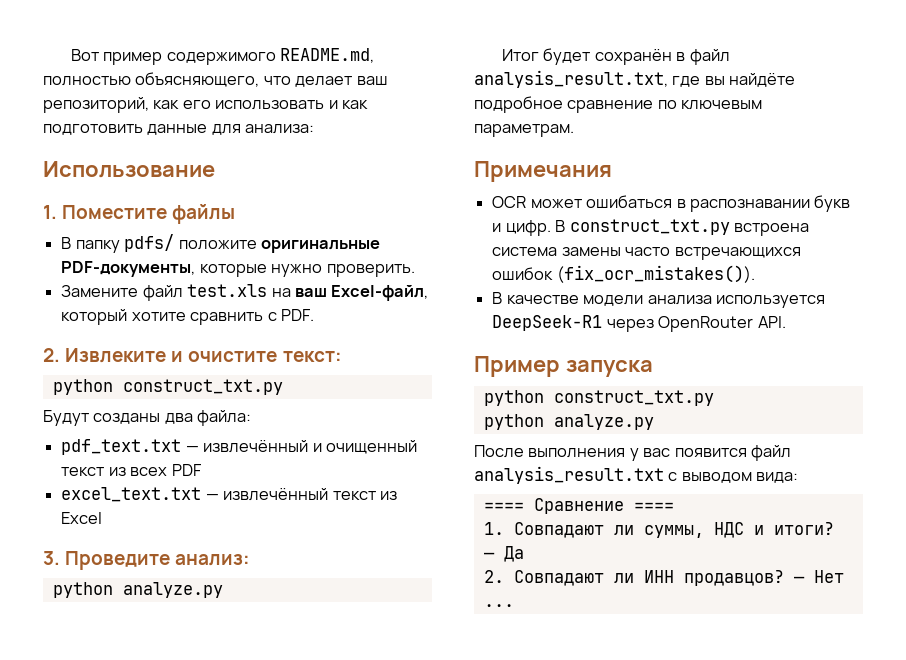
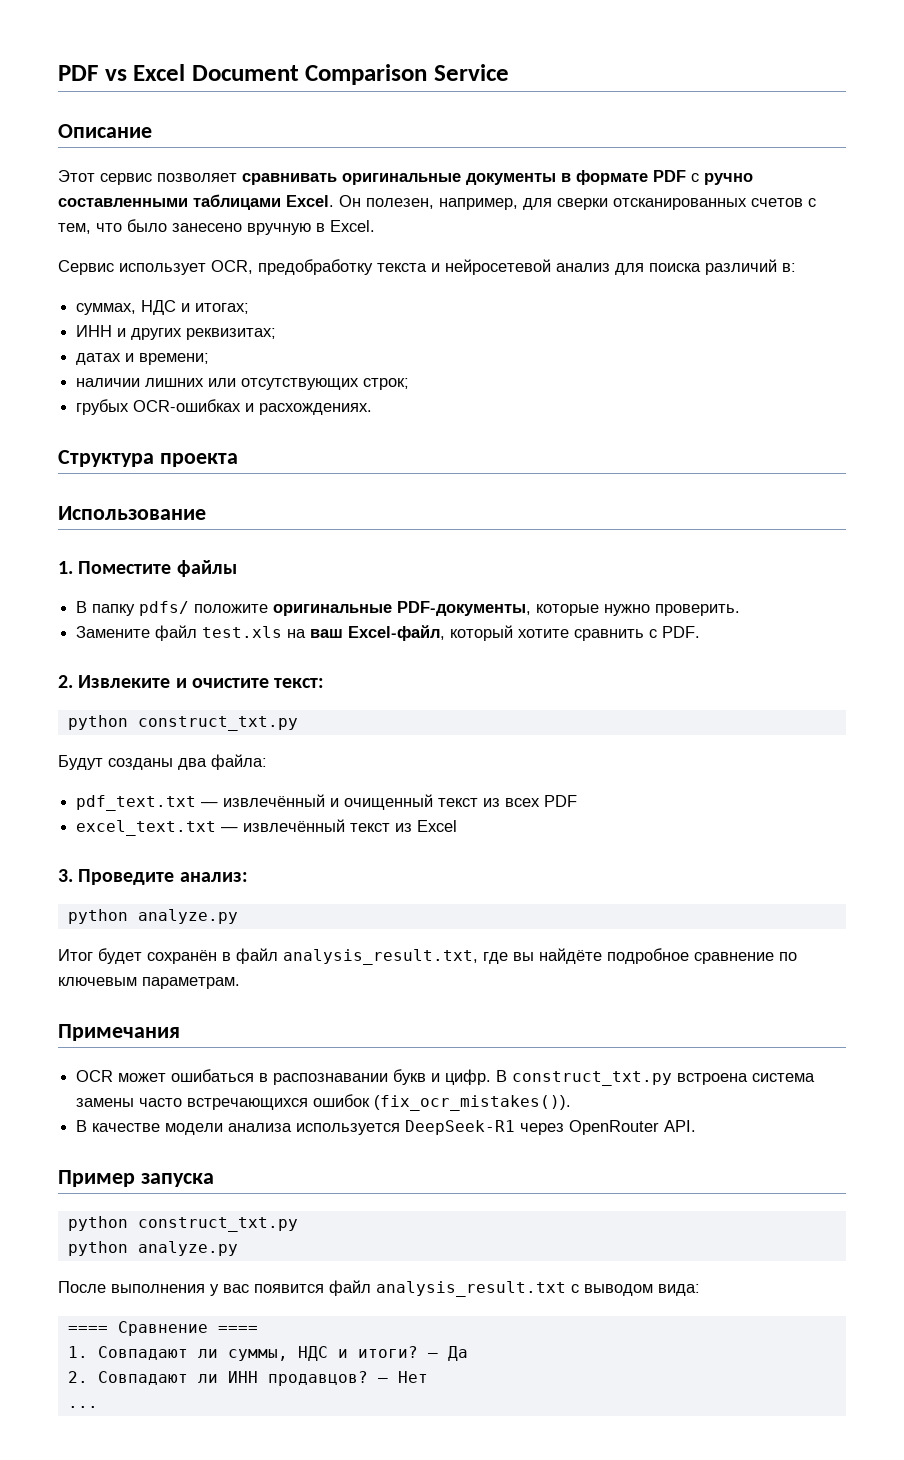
- Вот пример содержимого README.md, полностью объясняющего, что делает ваш репозиторий, как его использовать и как подготовить данные для анализа:
+ PDF vs Excel Document Comparison Service
+ Описание
+ Этот сервис позволяет сравнивать оригинальные документы в формате PDF с ручно составленными таблицами Excel. Он полезен, например, для сверки отсканированных счетов с тем, что было занесено вручную в Excel.
+ Сервис использует OCR, предобработку текста и нейросетевой анализ для поиска различий в:
+ суммах, НДС и итогах;
+ ИНН и других реквизитах;
+ датах и времени;
+ наличии лишних или отсутствующих строк;
+ грубых OCR-ошибках и расхождениях.
+ Структура проекта

